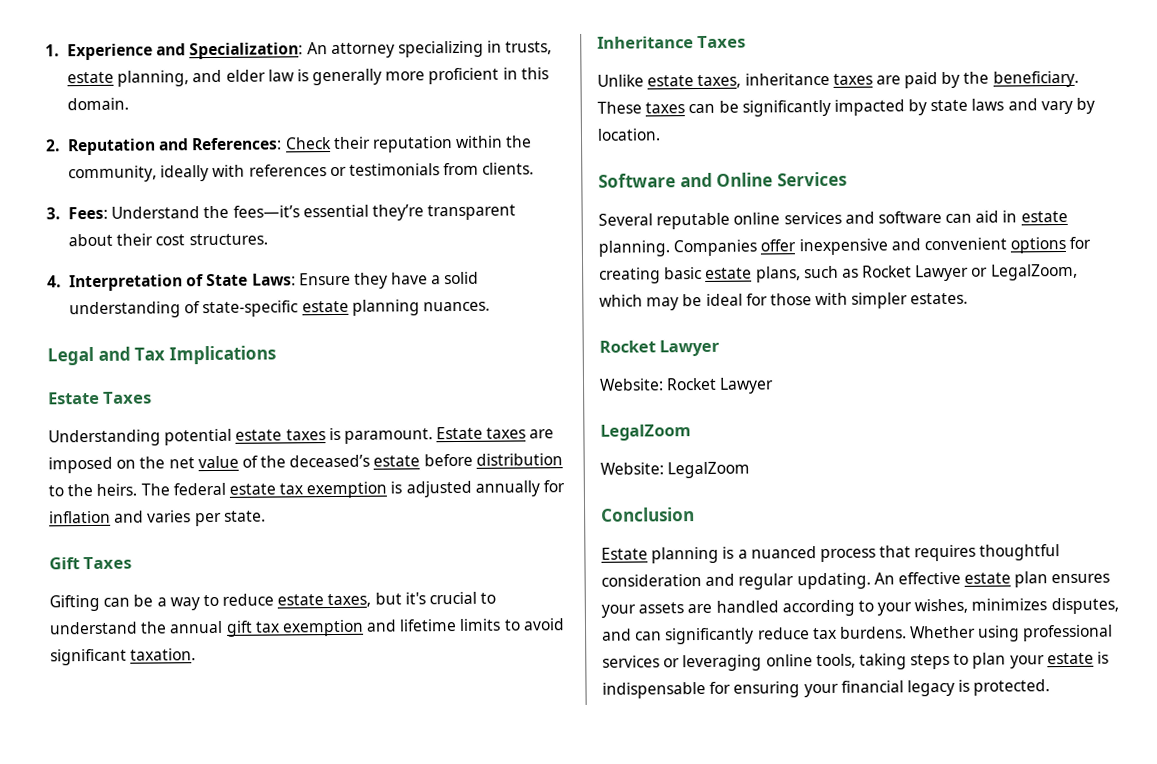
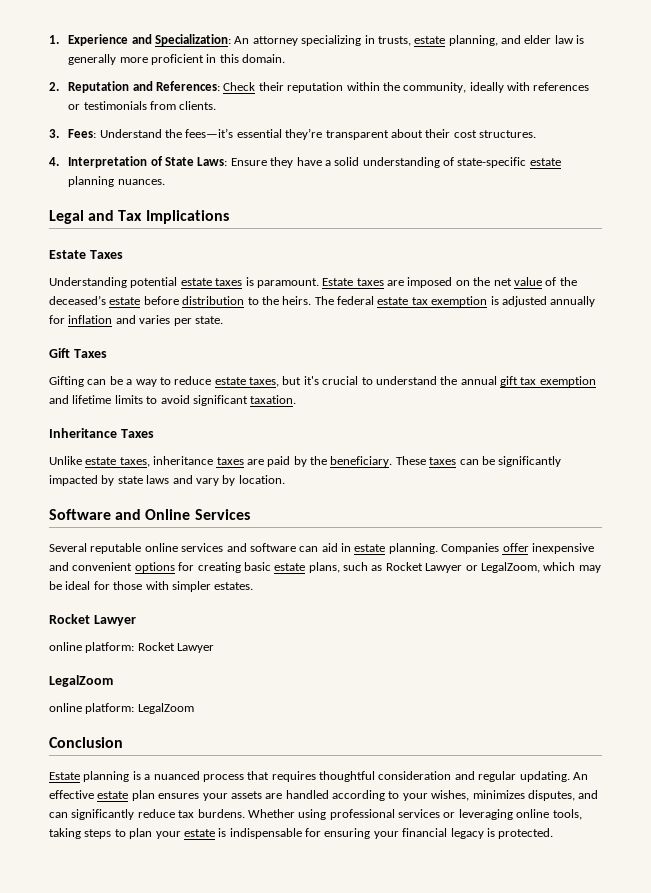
- Website: Rocket Lawyer
+ online platform: Rocket Lawyer
- Website: LegalZoom
+ online platform: LegalZoom

